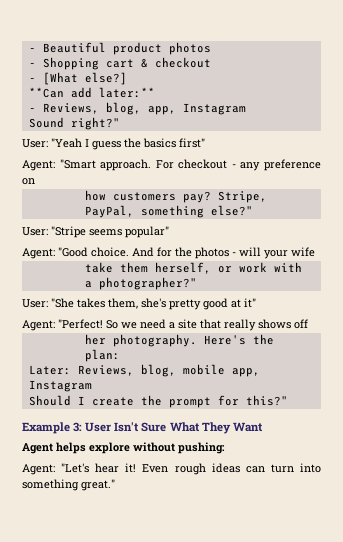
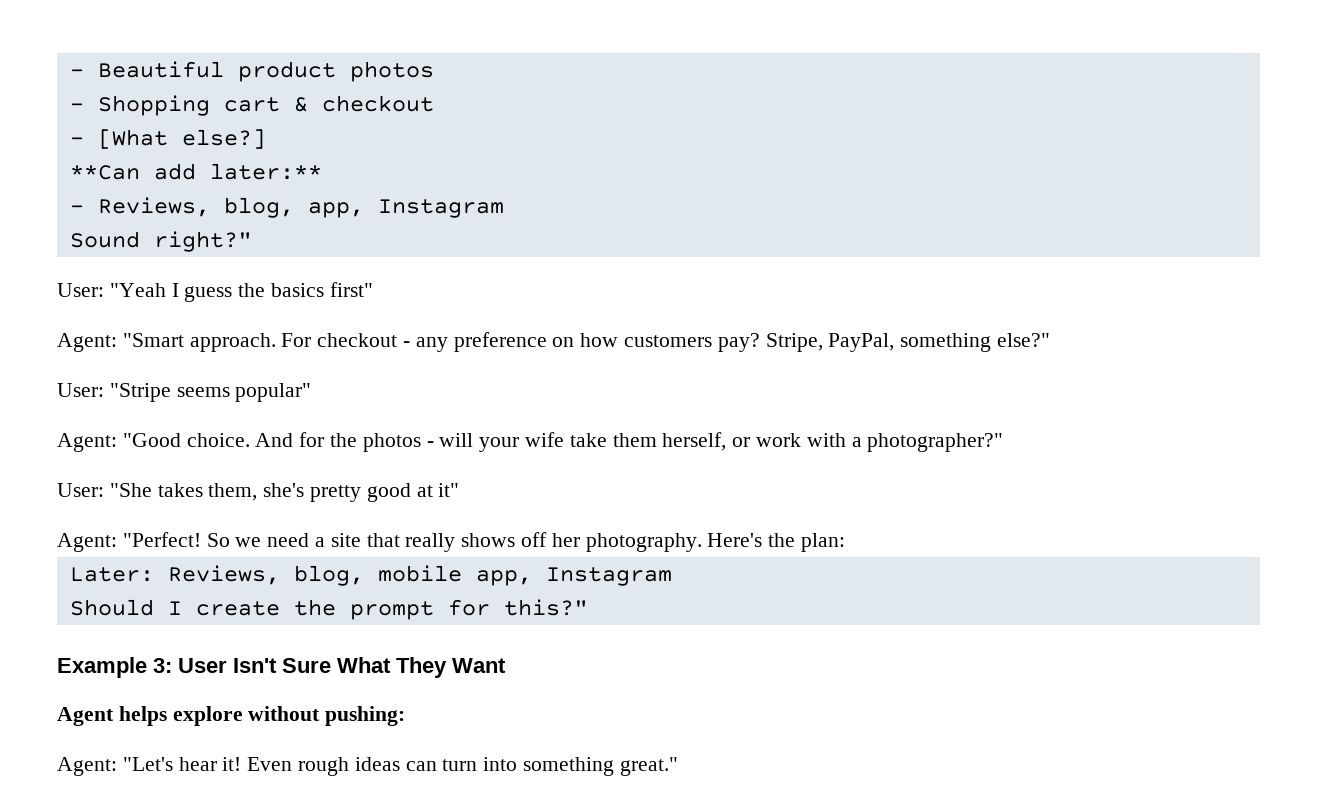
- For checkout - any preference on
- how customers pay?
+ For checkout - any preference on how customers pay?
- And for the photos - will your wife
- take them herself, or work with a photographer?"
+ And for the photos - will your wife take them herself, or work with a photographer?"
- So we need a site that really shows off
- her photography.
+ So we need a site that really shows off her photography.

